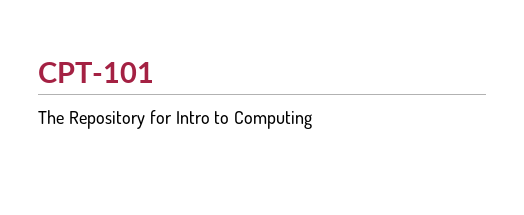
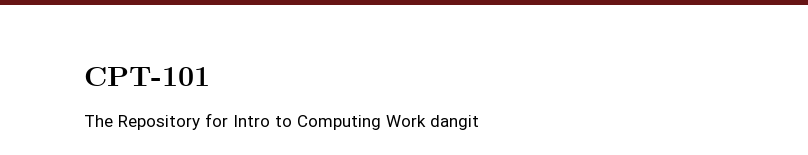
- The Repository for Intro to Computing
+ The Repository for Intro to Computing Work dangit

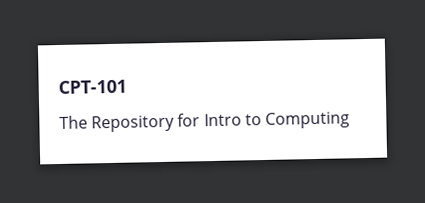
- The Repository for Intro to Computing Work dangit
+ The Repository for Intro to Computing

